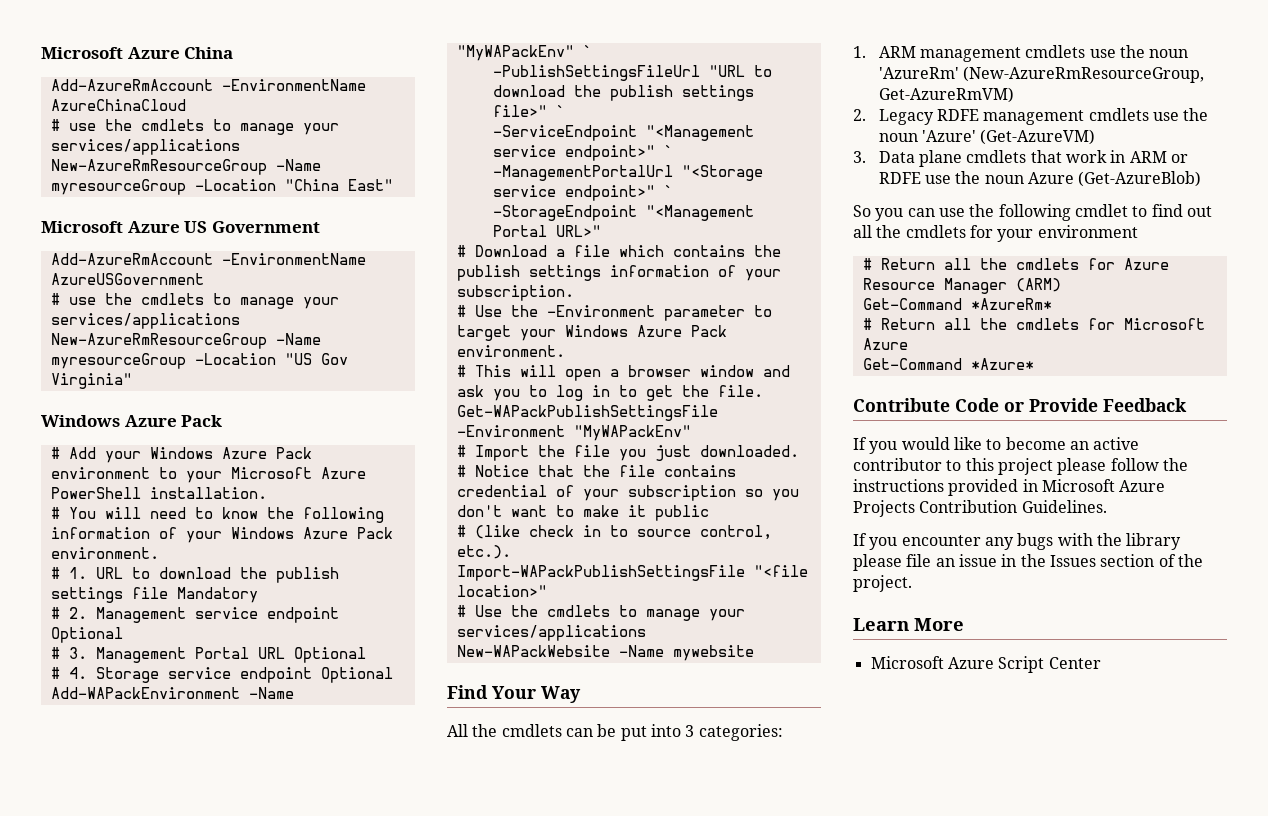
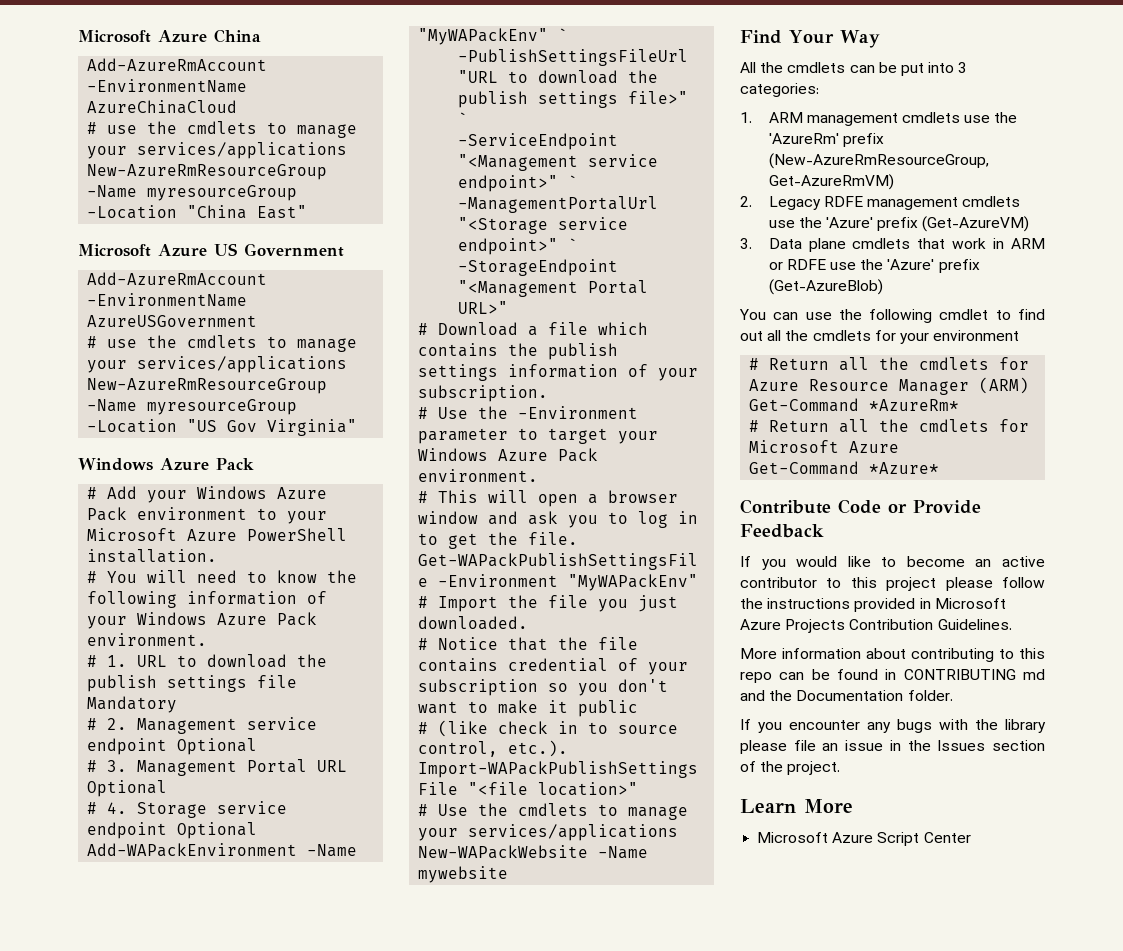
- 1. ARM management cmdlets use the noun 'AzureRm' (New-AzureRmResourceGroup, Get-AzureRmVM)
+ 1. ARM management cmdlets use the 'AzureRm' prefix (New-AzureRmResourceGroup, Get-AzureRmVM)
- 2. Legacy RDFE management cmdlets use the noun 'Azure' (Get-AzureVM)
+ 2. Legacy RDFE management cmdlets use the 'Azure' prefix (Get-AzureVM)
- 3. Data plane cmdlets that work in ARM or RDFE use the noun Azure (Get-AzureBlob)
+ 3. Data plane cmdlets that work in ARM or RDFE use the 'Azure' prefix (Get-AzureBlob)
- So you can use the following cmdlet to find out all the cmdlets for your environment
+ You can use the following cmdlet to find out all the cmdlets for your environment
+ More information about contributing to this repo can be found in CONTRIBUTING md and the Documentation folder.

